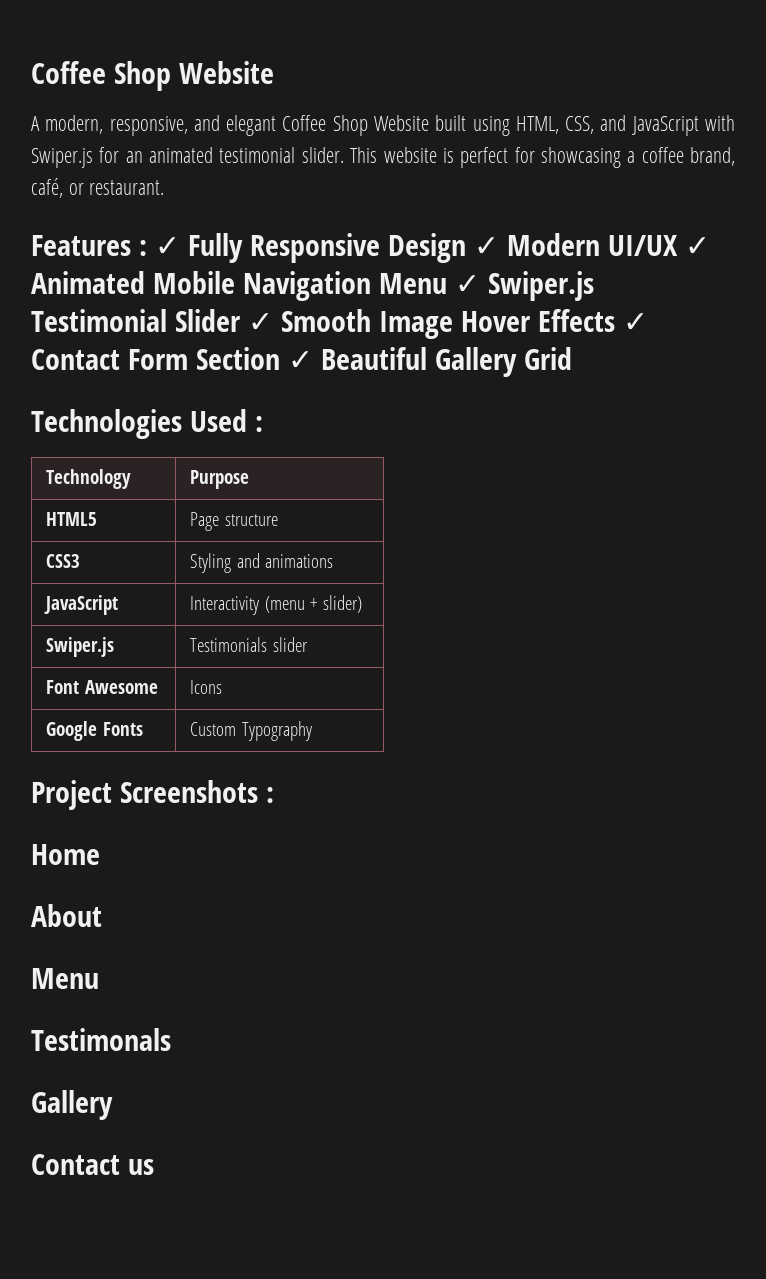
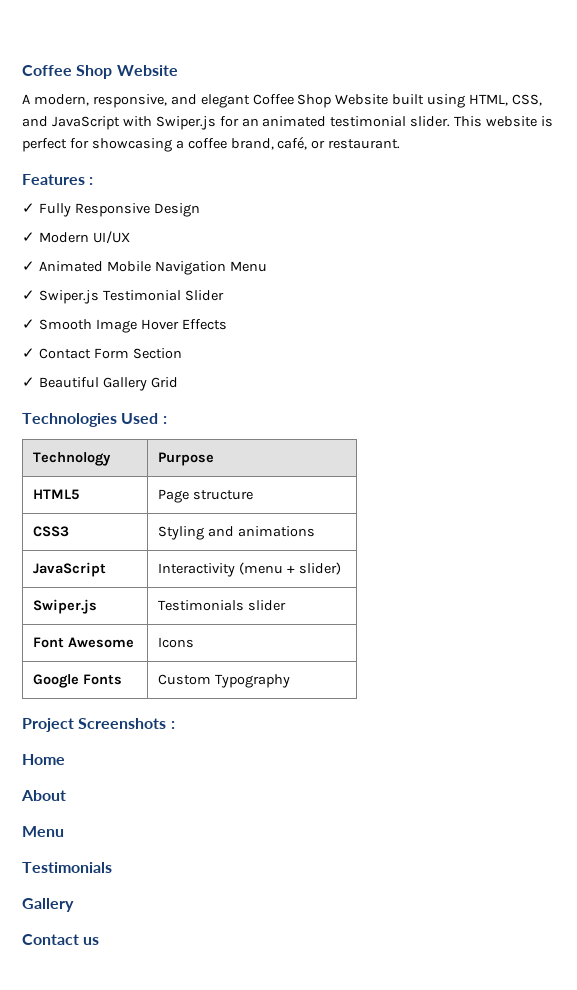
- Features : ✓ Fully Responsive Design ✓ Modern UI/UX ✓ Animated Mobile Navigation Menu ✓ Swiper.js Testimonial Slider ✓ Smooth Image Hover Effects ✓ Contact Form Section ✓ Beautiful Gallery Grid
+ Features :
+ ✓ Fully Responsive Design
+ ✓ Modern UI/UX
+ ✓ Animated Mobile Navigation Menu
+ ✓ Swiper.js Testimonial Slider
+ ✓ Smooth Image Hover Effects
+ ✓ Contact Form Section
+ ✓ Beautiful Gallery Grid
  About
  Menu
- Testimonals
+ Testimonials

